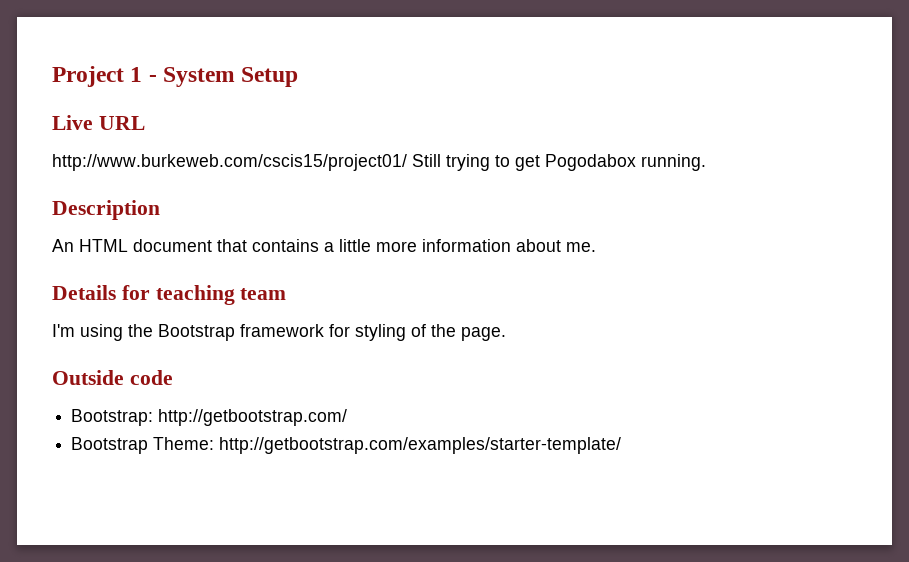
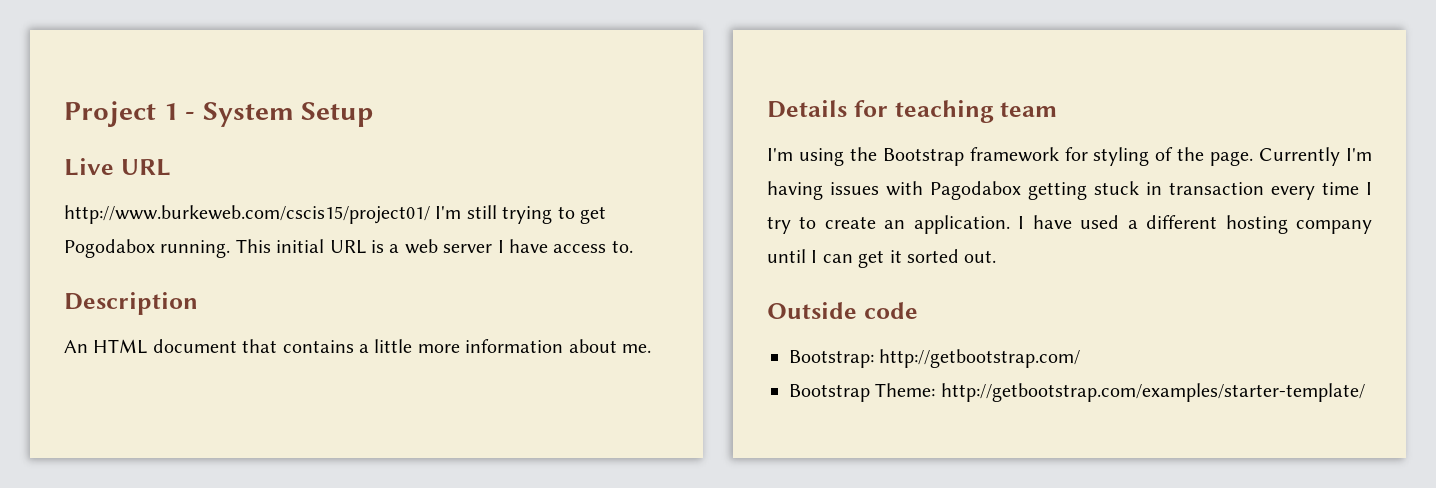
- http://www.burkeweb.com/cscis15/project01/ Still trying to get Pogodabox running.
+ http://www.burkeweb.com/cscis15/project01/ I'm still trying to get Pogodabox running. This initial URL is a web server I have access to.
+ Currently I'm having issues with Pagodabox getting stuck in transaction every time I try to create an application. I have used a different hosting company until I can get it sorted out.

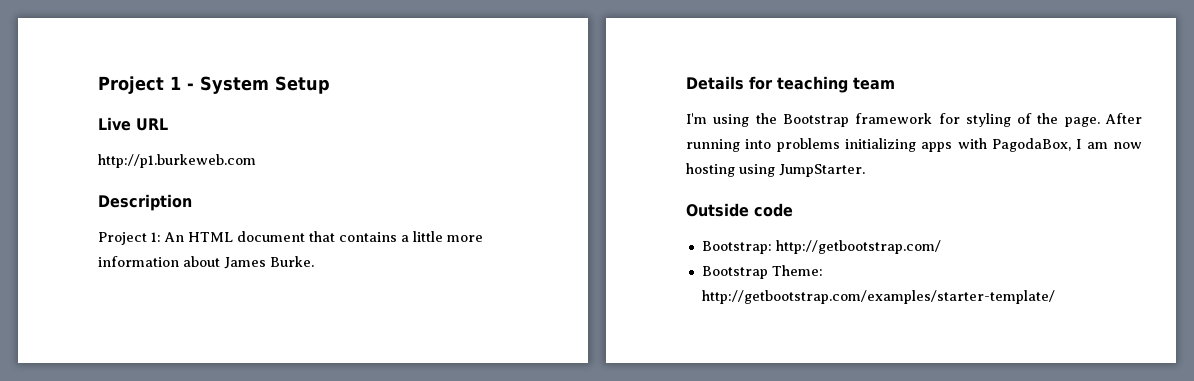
- http://www.burkeweb.com/cscis15/project01/ I'm still trying to get Pogodabox running. This initial URL is a web server I have access to.
+ http://p1.burkeweb.com
- An HTML document that contains a little more information about me.
+ Project 1: An HTML document that contains a little more information about James Burke.
- Currently I'm having issues with Pagodabox getting stuck in transaction every time I try to create an application. I have used a different hosting company until I can get it sorted out.
+ After running into problems initializing apps with PagodaBox, I am now hosting using JumpStarter.

